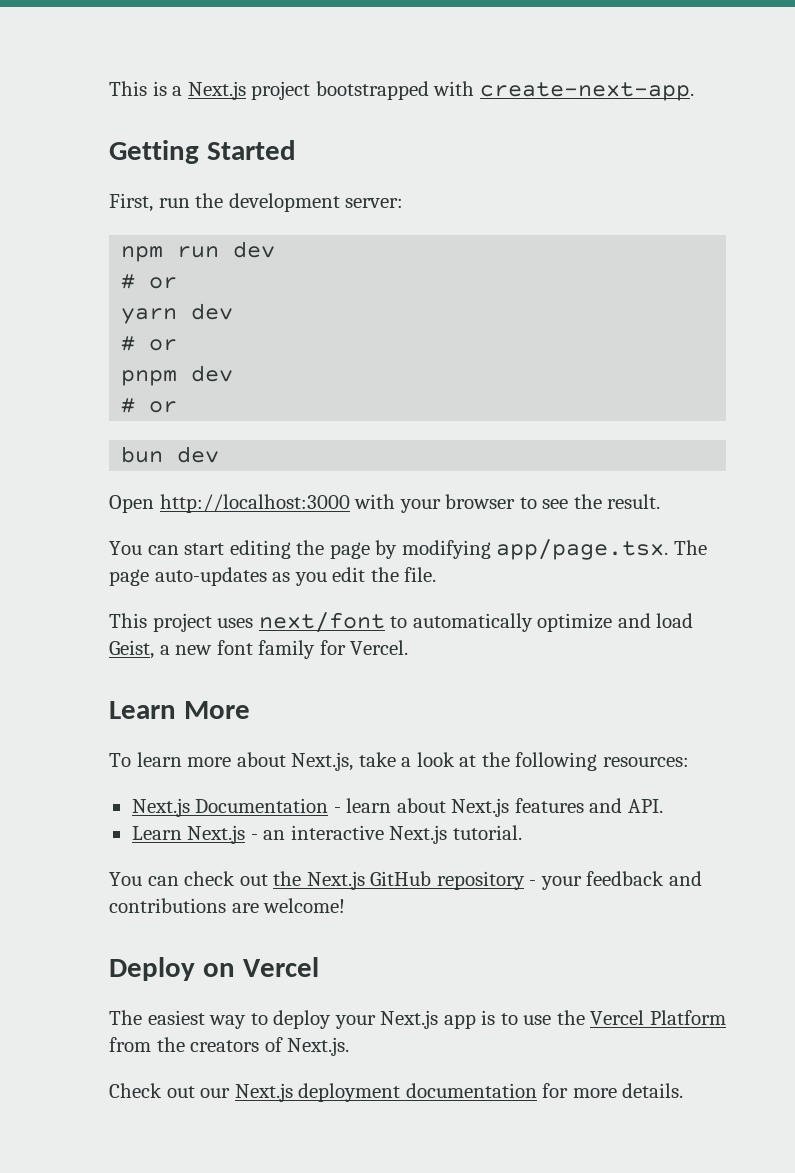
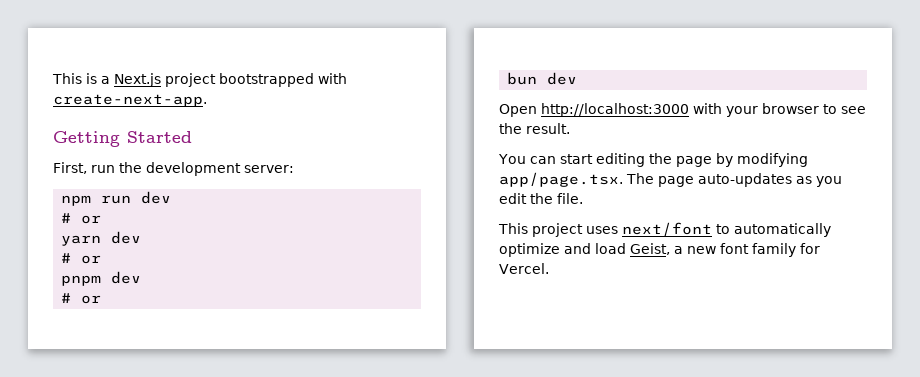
- Learn More
- To learn more about Next.js, take a look at the following resources:
- Next.js Documentation - learn about Next.js features and API.
- Learn Next.js - an interactive Next.js tutorial.
- You can check out the Next.js GitHub repository - your feedback and contributions are welcome!
- Deploy on Vercel
- The easiest way to deploy your Next.js app is to use the Vercel Platform from the creators of Next.js.
- Check out our Next.js deployment documentation for more details.

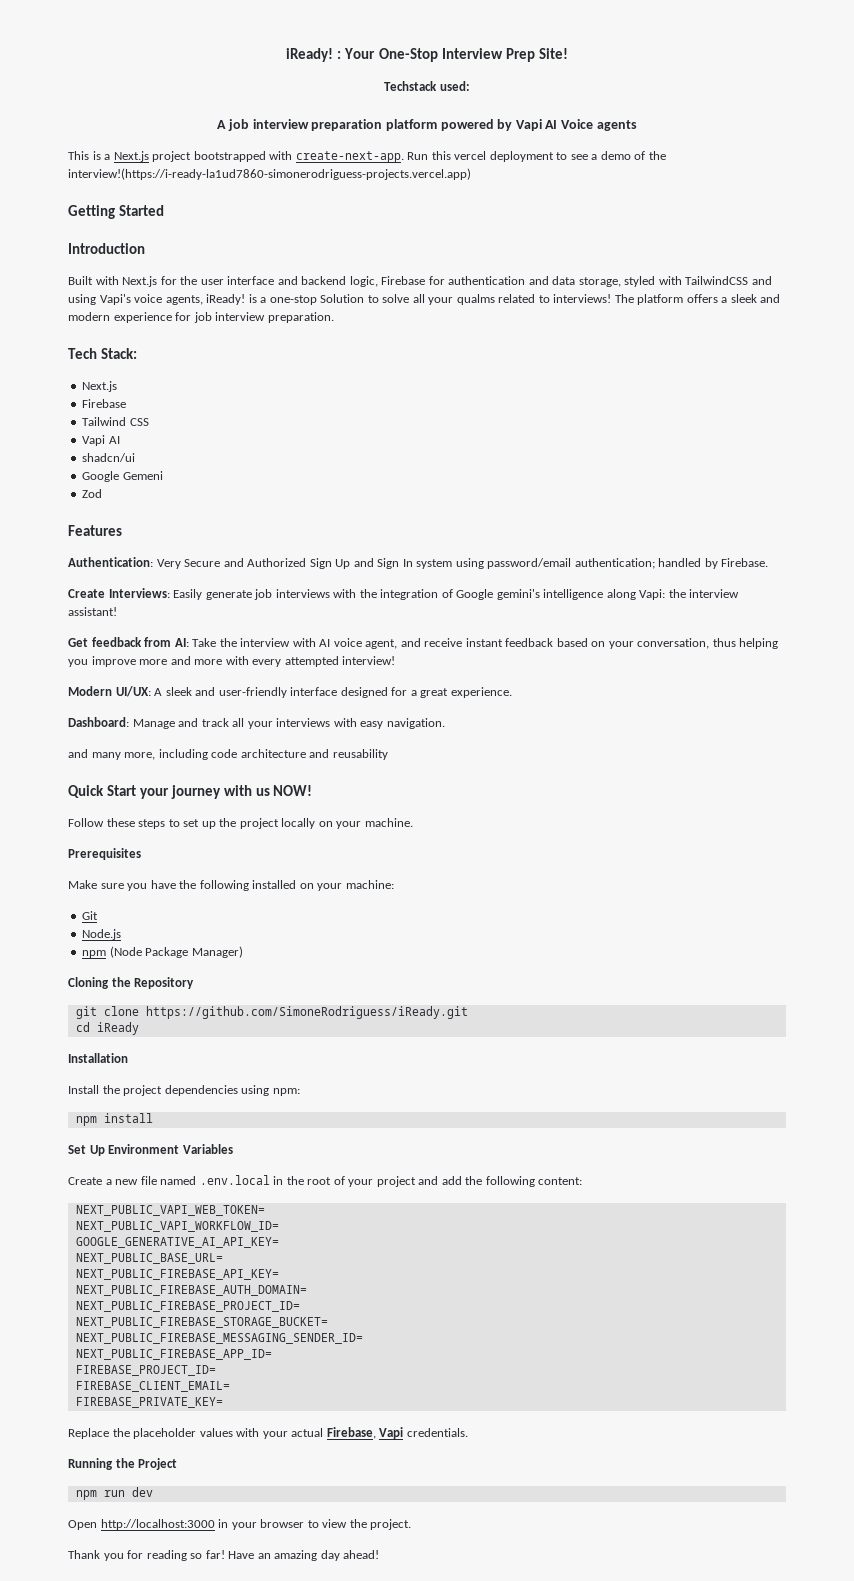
+ iReady! : Your One-Stop Interview Prep Site!
+ Techstack used:
+ A job interview preparation platform powered by Vapi AI Voice agents
- This is a Next.js project bootstrapped with create-next-app.
+ This is a Next.js project bootstrapped with create-next-app. Run this vercel deployment to see a demo of the interview!(https://i-ready-la1ud7860-simonerodriguess-projects.vercel.app)
  Getting Started
- First, run the development server:
+ Introduction
+ Built with Next.js for the user interface and backend logic, Firebase for authentication and data storage, styled with TailwindCSS and using Vapi's voice agents, iReady! is a one-stop Solution to solve all your qualms related to interviews! The platform offers a sleek and modern experience for job interview preparation.
+ Tech Stack:
+ Next.js
+ Firebase
+ Tailwind CSS
+ Vapi AI
+ shadcn/ui
+ Google Gemeni
+ Zod
+ Features
+ Authentication: Very Secure and Authorized Sign Up and Sign In system using password/email authentication; handled by Firebase.
+ Create Interviews: Easily generate job interviews with the integration of Google gemini's intelligence along Vapi: the interview assistant!
+ Get feedback from AI: Take the interview with AI voice agent, and receive instant feedback based on your conversation, thus helping you improve more and more with every attempted interview!
+ Modern UI/UX: A sleek and user-friendly interface designed for a great experience.
+ Dashboard: Manage and track all your interviews with easy navigation.
+ and many more, including code architecture and reusability
+ Quick Start your journey with us NOW!
+ Follow these steps to set up the project locally on your machine.
+ Prerequisites
+ Make sure you have the following installed on your machine:
+ Git
+ Node.js
+ npm (Node Package Manager)
+ Cloning the Repository
+ git clone https://github.com/SimoneRodriguess/iReady.git
+ cd iReady
+ Installation
+ Install the project dependencies using npm:
+ npm install
+ Set Up Environment Variables
+ Create a new file named .env.local in the root of your project and add the following content:
+ NEXT_PUBLIC_VAPI_WEB_TOKEN=
+ NEXT_PUBLIC_VAPI_WORKFLOW_ID=
+ GOOGLE_GENERATIVE_AI_API_KEY=
+ NEXT_PUBLIC_BASE_URL=
+ NEXT_PUBLIC_FIREBASE_API_KEY=
+ NEXT_PUBLIC_FIREBASE_AUTH_DOMAIN=
+ NEXT_PUBLIC_FIREBASE_PROJECT_ID=
+ NEXT_PUBLIC_FIREBASE_STORAGE_BUCKET=
+ NEXT_PUBLIC_FIREBASE_MESSAGING_SENDER_ID=
+ NEXT_PUBLIC_FIREBASE_APP_ID=
+ FIREBASE_PROJECT_ID=
+ FIREBASE_CLIENT_EMAIL=
+ FIREBASE_PRIVATE_KEY=
+ Replace the placeholder values with your actual Firebase, Vapi credentials.
+ Running the Project
  npm run dev
- # or
- yarn dev
- # or
- pnpm dev
- # or
- bun dev
- Open http://localhost:3000 with your browser to see the result.
- You can start editing the page by modifying app/page.tsx. The page auto-updates as you edit the file.
- This project uses next/font to automatically optimize and load Geist, a new font family for Vercel.
+ Open http://localhost:3000 in your browser to view the project.
+ Thank you for reading so far! Have an amazing day ahead!

